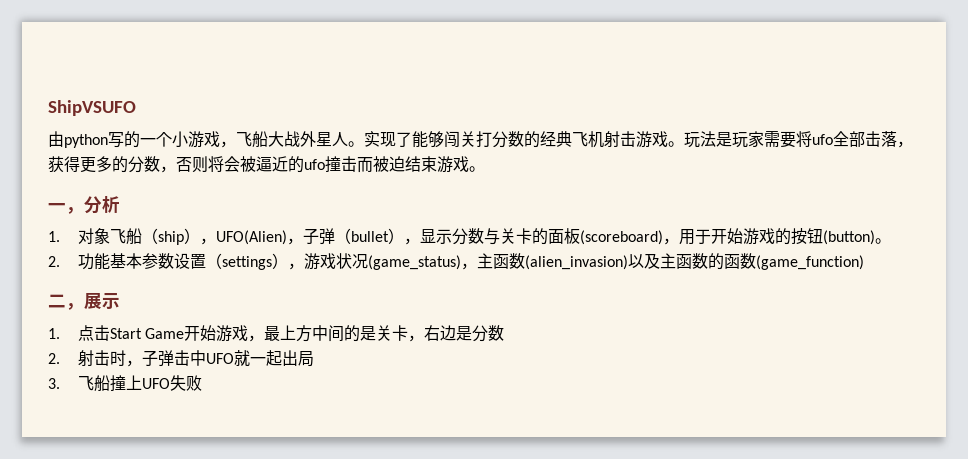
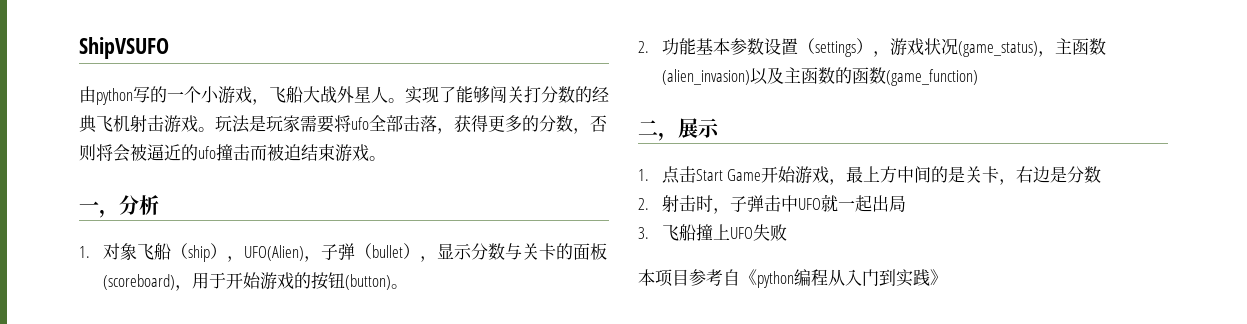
+ 本项目参考自《python编程从入门到实践》

